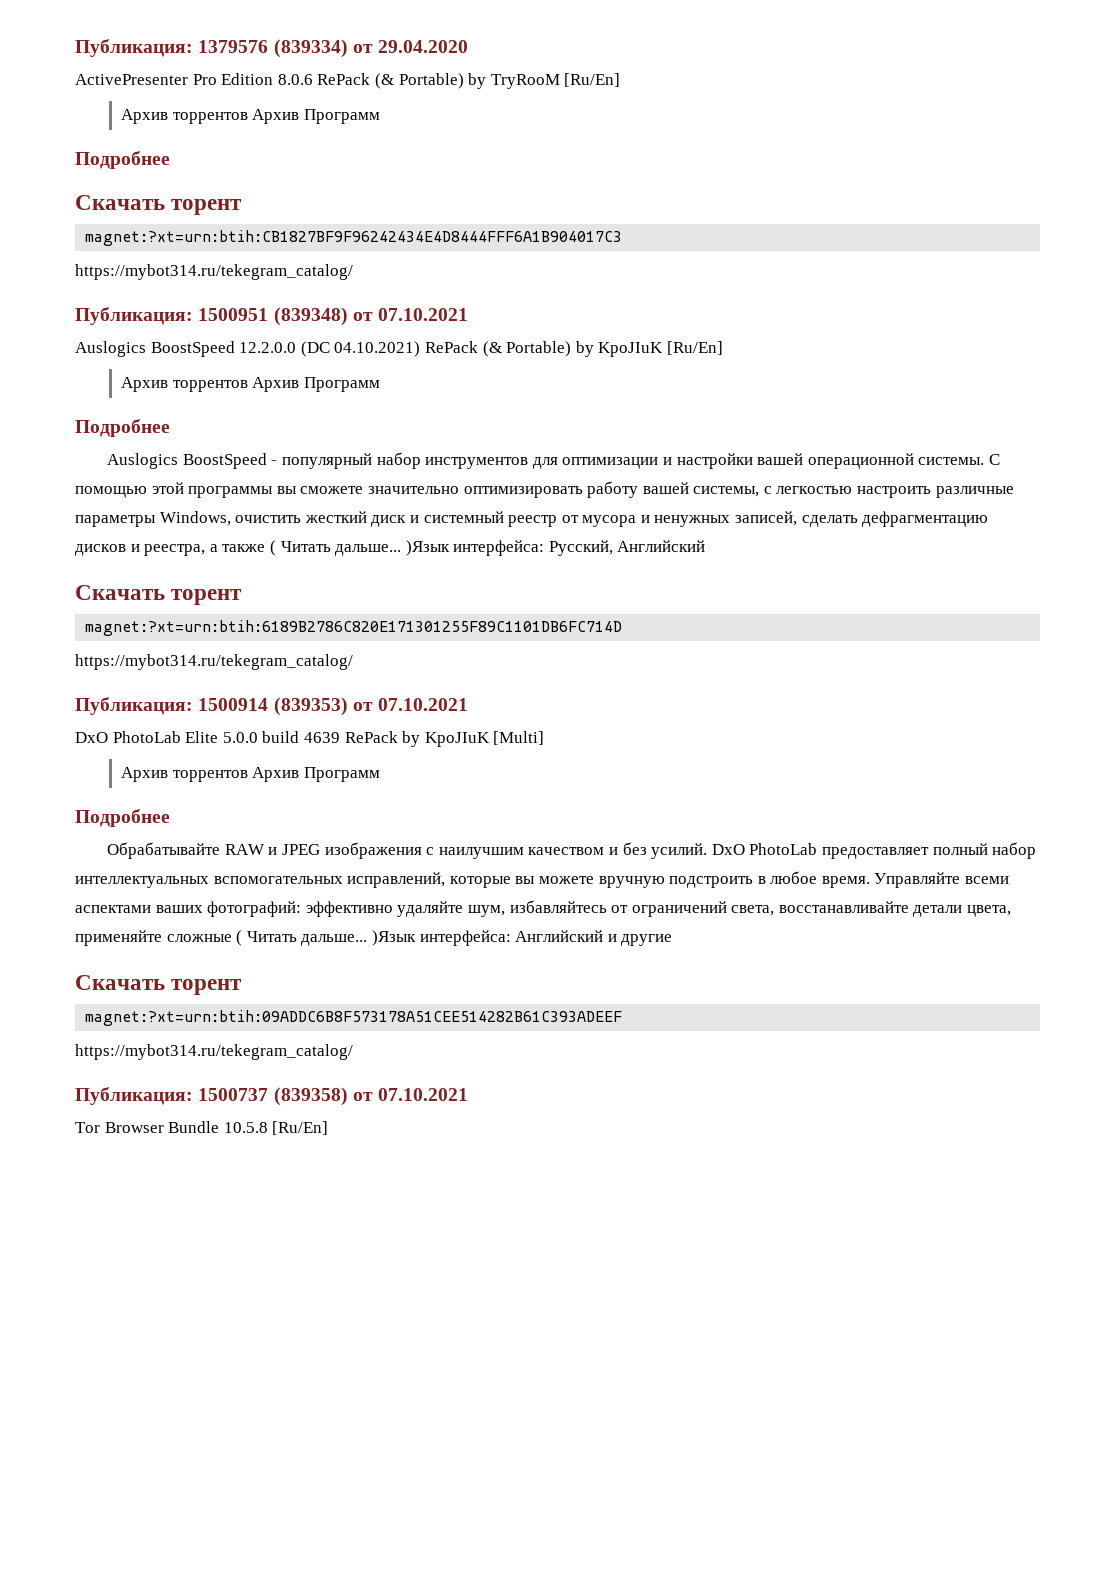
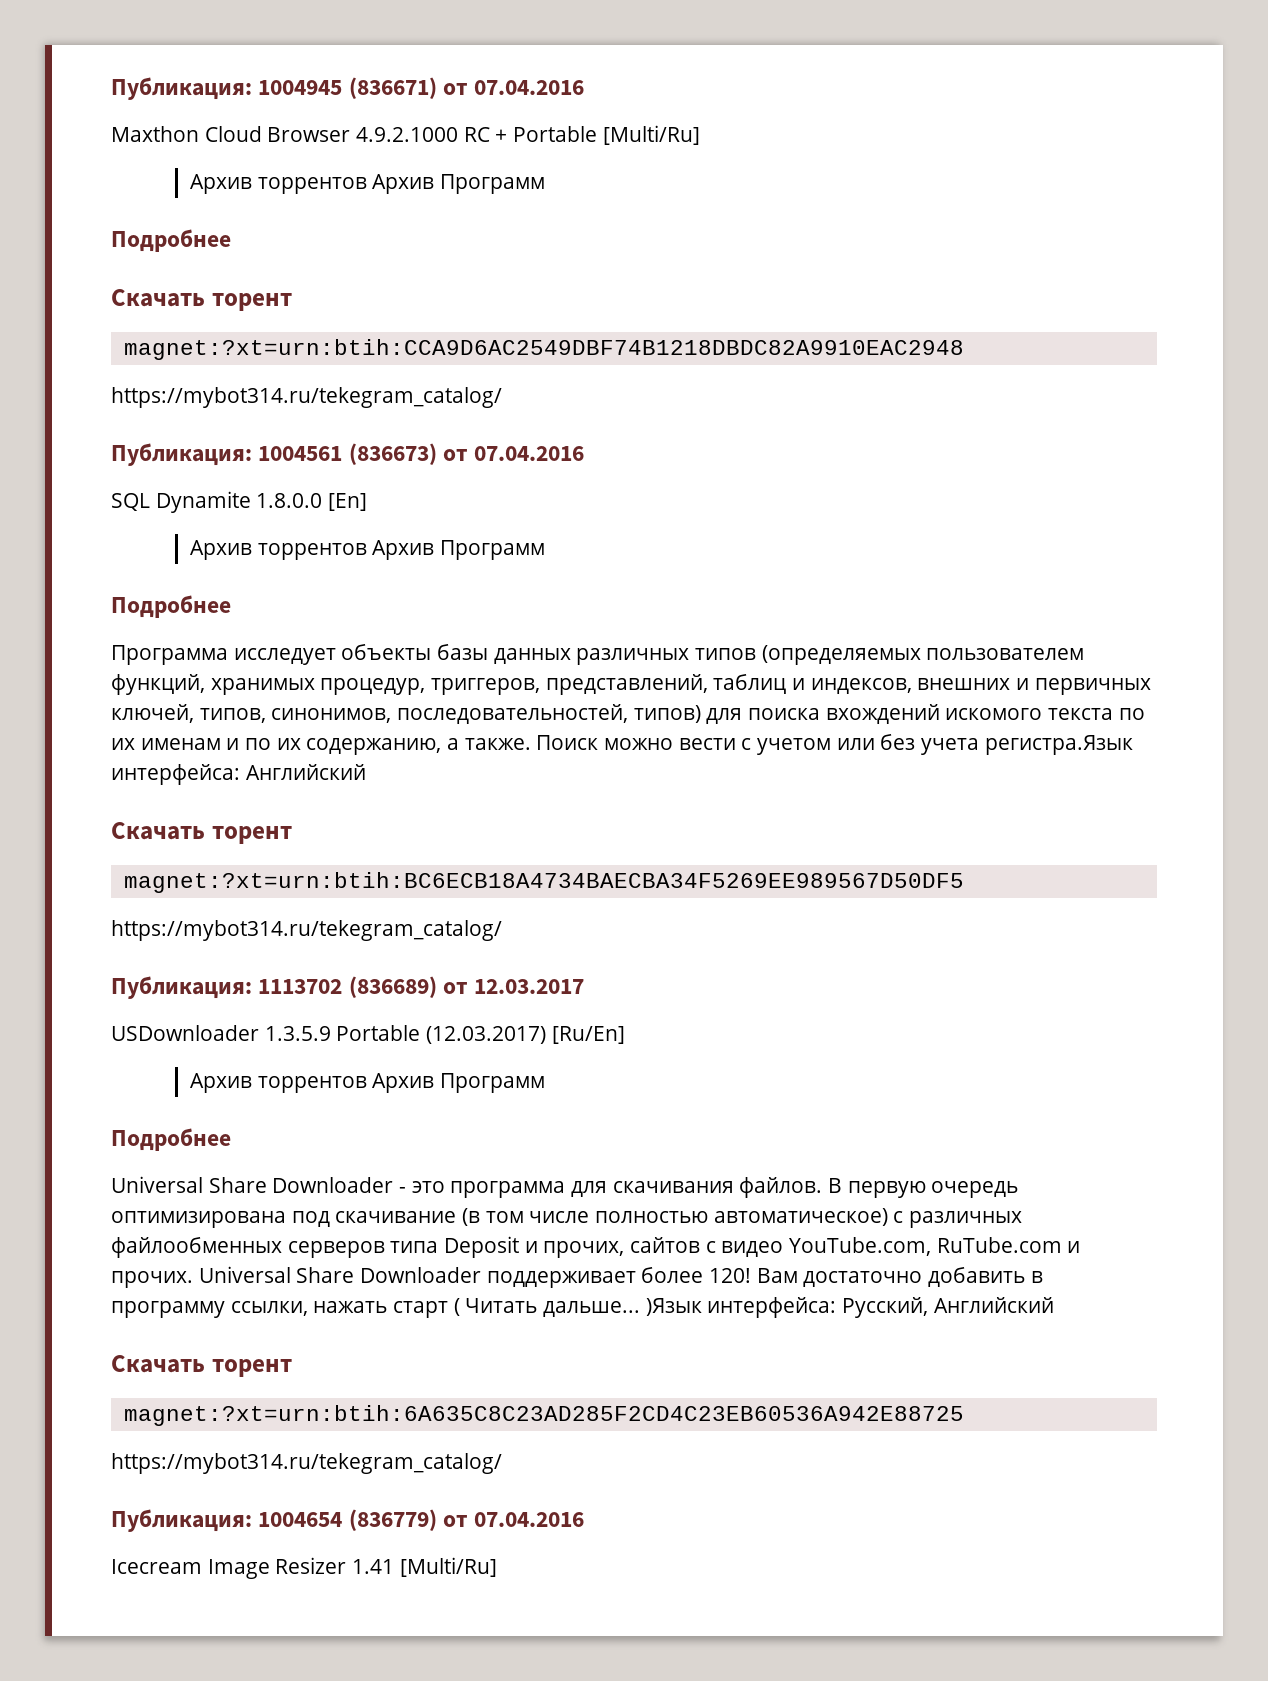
- Публикация: 1379576 (839334) от 29.04.2020
- ActivePresenter Pro Edition 8.0.6 RePack (& Portable) by TryRooM [Ru/En]
+ Публикация: 1004945 (836671) от 07.04.2016
+ Maxthon Cloud Browser 4.9.2.1000 RC + Portable [Multi/Ru]
- magnet:?xt=urn:btih:CB1827BF9F96242434E4D8444FFF6A1B904017C3
+ magnet:?xt=urn:btih:CCA9D6AC2549DBF74B1218DBDC82A9910EAC2948
  https://mybot314.ru/tekegram_catalog/
- Публикация: 1500951 (839348) от 07.10.2021
- Auslogics BoostSpeed 12.2.0.0 (DC 04.10.2021) RePack (& Portable) by KpoJIuK [Ru/En]
+ Публикация: 1004561 (836673) от 07.04.2016
+ SQL Dynamite 1.8.0.0 [En]
  Архив торрентов Архив Программ
  Подробнее
- Auslogics BoostSpeed - популярный набор инструментов для оптимизации и настройки вашей операционной системы. С помощью этой программы вы сможете значительно оптимизировать работу вашей системы, с легкостью настроить различные параметры Windows, очистить жесткий диск и системный реестр от мусора и ненужных записей, сделать дефрагментацию дисков и реестра, а также ( Читать дальше... )Язык интерфейса: Русский, Английский
+ Программа исследует объекты базы данных различных типов (определяемых пользователем функций, хранимых процедур, триггеров, представлений, таблиц и индексов, внешних и первичных ключей, типов, синонимов, последовательностей, типов) для поиска вхождений искомого текста по их именам и по их содержанию, а также. Поиск можно вести с учетом или без учета регистра.Язык интерфейса: Английский
+ Скачать торент
+ magnet:?xt=urn:btih:BC6ECB18A4734BAECBA34F5269EE989567D50DF5
+ https://mybot314.ru/tekegram_catalog/
+ Публикация: 1113702 (836689) от 12.03.2017
+ USDownloader 1.3.5.9 Portable (12.03.2017) [Ru/En]
+ Архив торрентов Архив Программ
+ Подробнее
+ Universal Share Downloader - это программа для скачивания файлов. В первую очередь оптимизирована под скачивание (в том числе полностью автоматическое) с различных файлообменных серверов типа Deposit и прочих, сайтов с видео YouTube.com, RuTube.com и прочих. Universal Share Downloader поддерживает более 120! Вам достаточно добавить в программу ссылки, нажать старт ( Читать дальше... )Язык интерфейса: Русский, Английский
- magnet:?xt=urn:btih:6189B2786C820E171301255F89C1101DB6FC714D
+ magnet:?xt=urn:btih:6A635C8C23AD285F2CD4C23EB60536A942E88725
  https://mybot314.ru/tekegram_catalog/
- Публикация: 1500914 (839353) от 07.10.2021
- DxO PhotoLab Elite 5.0.0 build 4639 RePack by KpoJIuK [Multi]
- Архив торрентов Архив Программ
- Подробнее
- Обрабатывайте RAW и JPEG изображения с наилучшим качеством и без усилий. DxO PhotoLab предоставляет полный набор интеллектуальных вспомогательных исправлений, которые вы можете вручную подстроить в любое время. Управляйте всеми аспектами ваших фотографий: эффективно удаляйте шум, избавляйтесь от ограничений света, восстанавливайте детали цвета, применяйте сложные ( Читать дальше... )Язык интерфейса: Английский и другие
- Скачать торент
- magnet:?xt=urn:btih:09ADDC6B8F573178A51CEE514282B61C393ADEEF
- https://mybot314.ru/tekegram_catalog/
- Публикация: 1500737 (839358) от 07.10.2021
- Tor Browser Bundle 10.5.8 [Ru/En]
+ Публикация: 1004654 (836779) от 07.04.2016
+ Icecream Image Resizer 1.41 [Multi/Ru]

